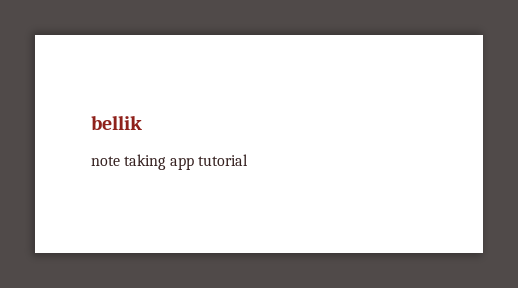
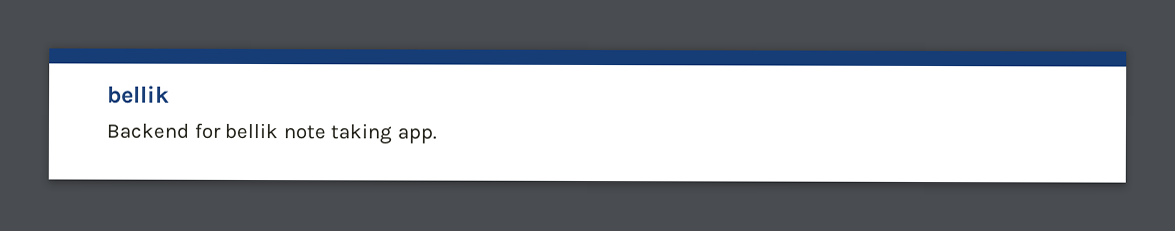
- note taking app tutorial
+ Backend for bellik note taking app.

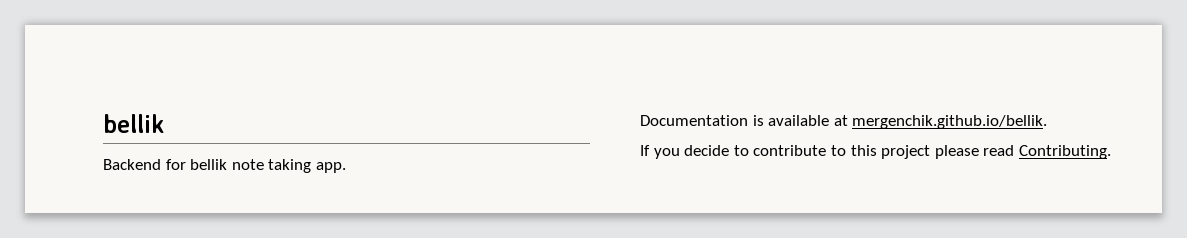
+ Documentation is available at mergenchik.github.io/bellik.
+ If you decide to contribute to this project please read Contributing.

